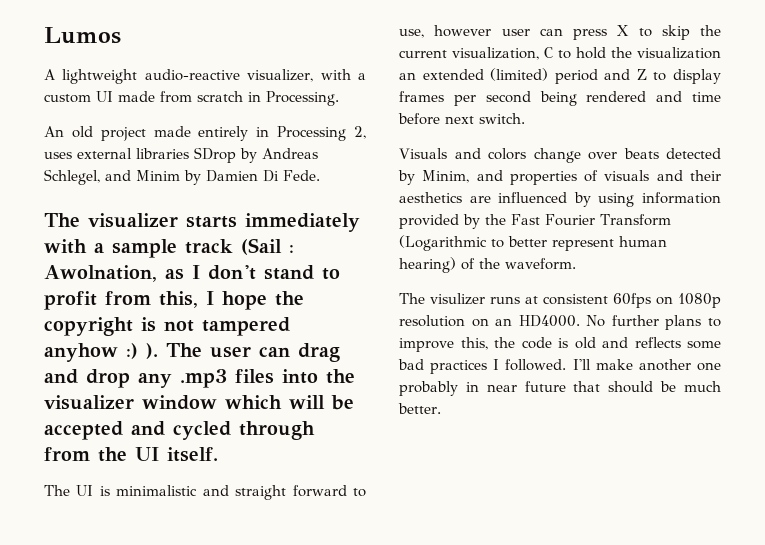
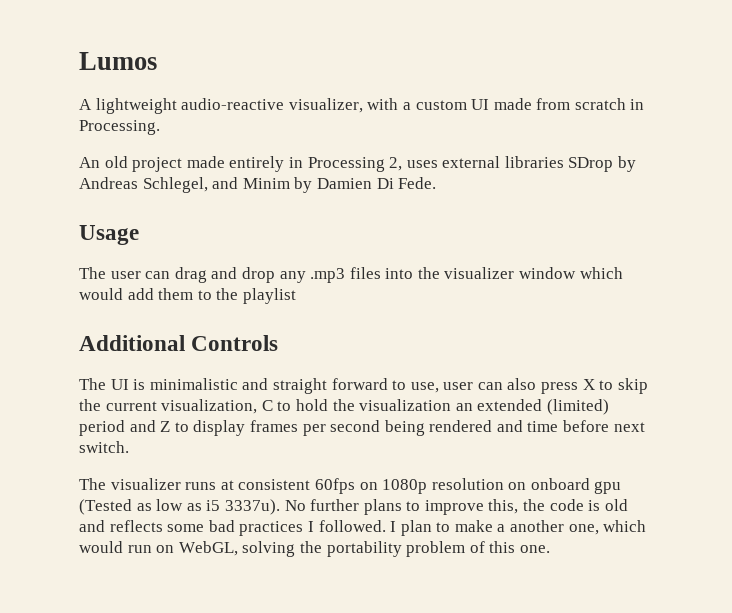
- The visualizer starts immediately with a sample track (Sail : Awolnation, as I don't stand to profit from this, I hope the copyright is not tampered anyhow :) ). The user can drag and drop any .mp3 files into the visualizer window which will be accepted and cycled through from the UI itself.
+ Usage
+ The user can drag and drop any .mp3 files into the visualizer window which would add them to the playlist
+ Additional Controls
- The UI is minimalistic and straight forward to use, however user can press X to skip the current visualization, C to hold the visualization an extended (limited) period and Z to display frames per second being rendered and time before next switch.
+ The UI is minimalistic and straight forward to use, user can also press X to skip the current visualization, C to hold the visualization an extended (limited) period and Z to display frames per second being rendered and time before next switch.
- Visuals and colors change over beats detected by Minim, and properties of visuals and their aesthetics are influenced by using information provided by the Fast Fourier Transform (Logarithmic to better represent human hearing) of the waveform.
- The visulizer runs at consistent 60fps on 1080p resolution on an HD4000.
+ The visualizer runs at consistent 60fps on 1080p resolution on onboard gpu (Tested as low as i5 3337u).
- I'll make another one probably in near future that should be much better.
+ I plan to make a another one, which would run on WebGL, solving the portability problem of this one.

